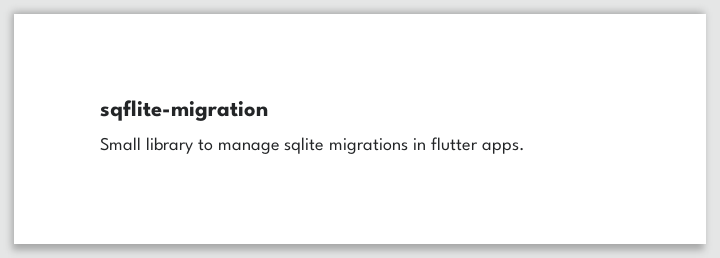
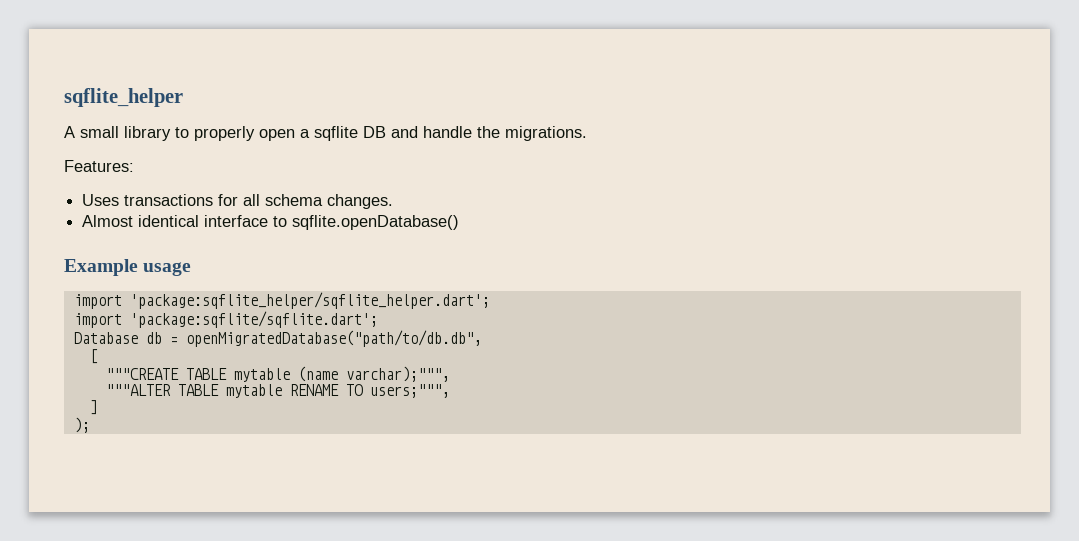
- sqflite-migration
- Small library to manage sqlite migrations in flutter apps.
+ sqflite_helper
+ A small library to properly open a sqflite DB and handle the migrations.
+ Features:
+ Uses transactions for all schema changes.
+ Almost identical interface to sqflite.openDatabase()
+ Example usage
+ import 'package:sqflite_helper/sqflite_helper.dart';
+ import 'package:sqflite/sqflite.dart';
+ Database db = openMigratedDatabase("path/to/db.db",
+ [
+ """CREATE TABLE mytable (name varchar);""",
+ """ALTER TABLE mytable RENAME TO users;""",
+ ]
+ );

